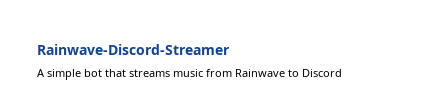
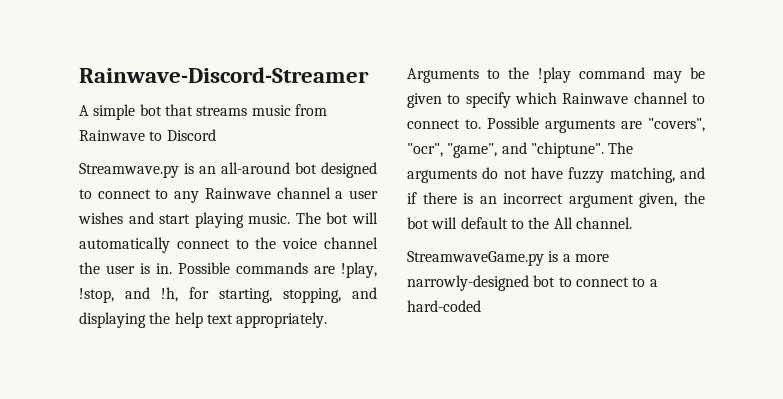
+ Streamwave.py is an all-around bot designed to connect to any Rainwave channel a user wishes and start playing music. The bot will automatically connect to the voice channel the user is in. Possible commands are !play, !stop, and !h, for starting, stopping, and displaying the help text appropriately. Arguments to the !play command may be given to specify which Rainwave channel to connect to. Possible arguments are "covers", "ocr", "game", and "chiptune". The arguments do not have fuzzy matching, and if there is an incorrect argument given, the bot will default to the All channel.
+ StreamwaveGame.py is a more narrowly-designed bot to connect to a hard-coded

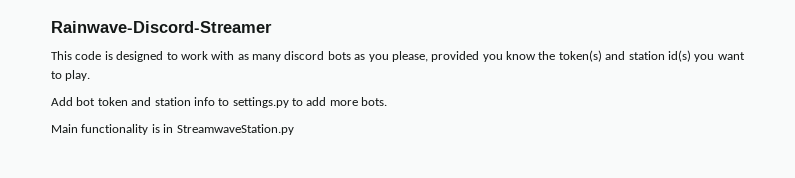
- A simple bot that streams music from Rainwave to Discord
- Streamwave.py is an all-around bot designed to connect to any Rainwave channel a user wishes and start playing music. The bot will automatically connect to the voice channel the user is in. Possible commands are !play, !stop, and !h, for starting, stopping, and displaying the help text appropriately. Arguments to the !play command may be given to specify which Rainwave channel to connect to. Possible arguments are "covers", "ocr", "game", and "chiptune". The arguments do not have fuzzy matching, and if there is an incorrect argument given, the bot will default to the All channel.
- StreamwaveGame.py is a more narrowly-designed bot to connect to a hard-coded
+ This code is designed to work with as many discord bots as you please, provided you know the token(s) and station id(s) you want to play.
+ Add bot token and station info to settings.py to add more bots.
+ Main functionality is in StreamwaveStation.py

